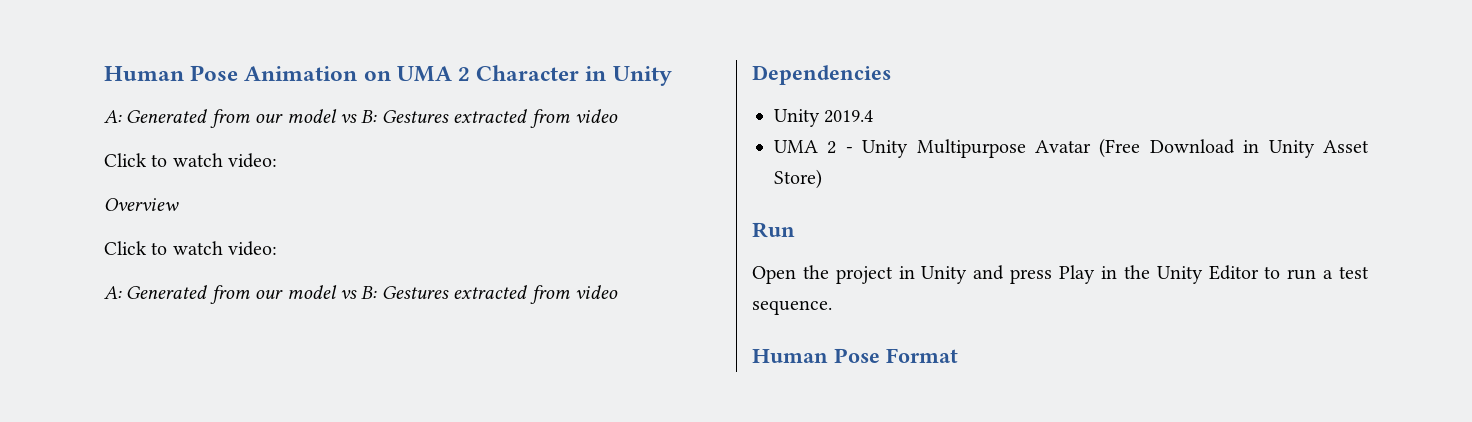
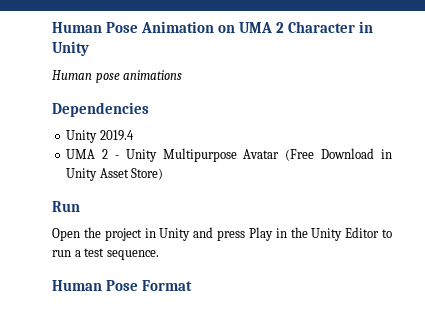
  Human Pose Animation on UMA 2 Character in Unity
- A: Generated from our model vs B: Gestures extracted from video
- Click to watch video:
- Overview
- Click to watch video:
- A: Generated from our model vs B: Gestures extracted from video
+ Human pose animations

